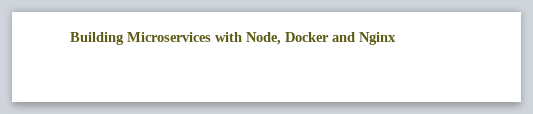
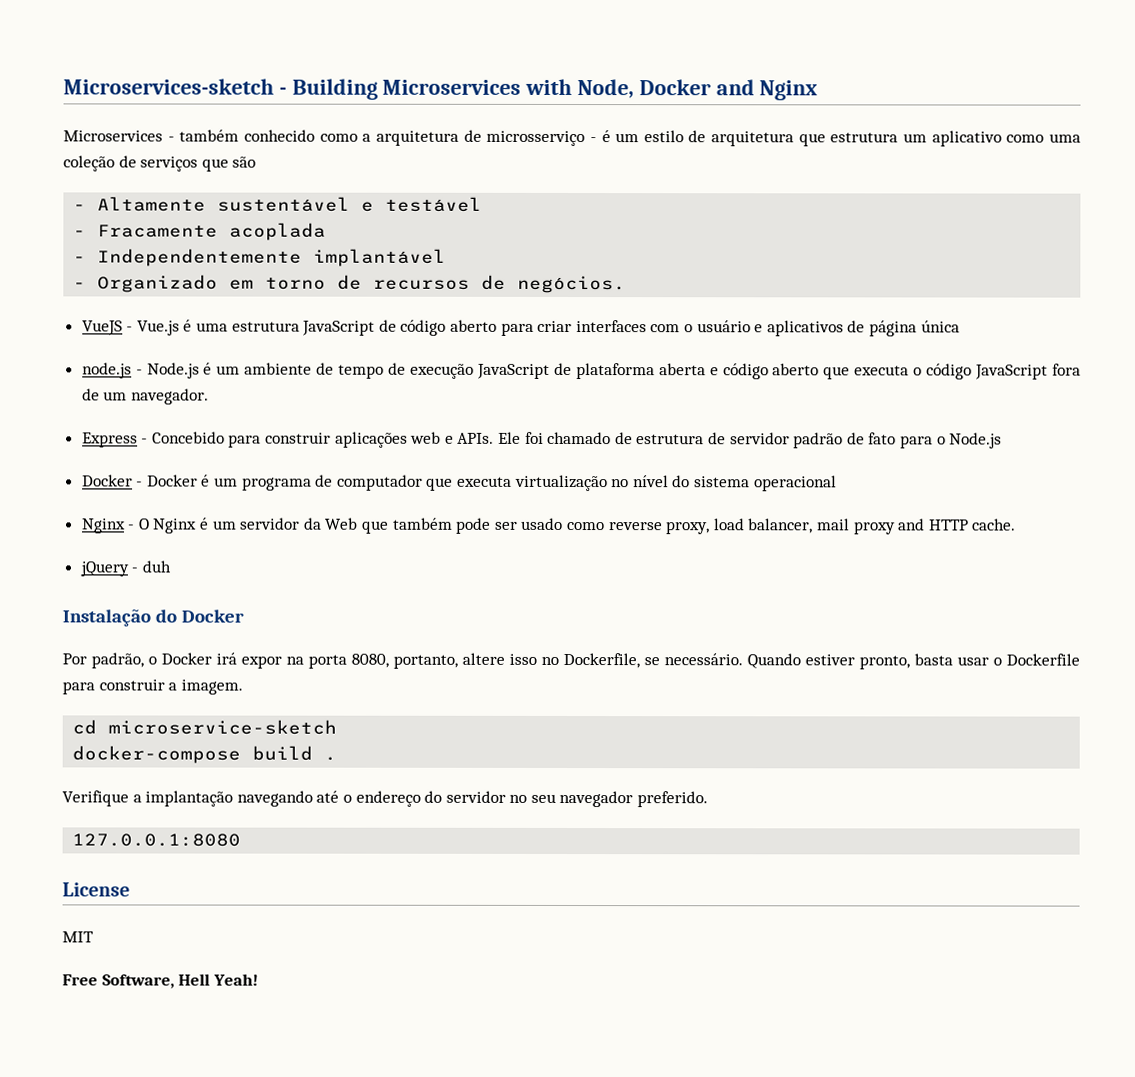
- Building Microservices with Node, Docker and Nginx
+ Microservices-sketch - Building Microservices with Node, Docker and Nginx
+ Microservices - também conhecido como a arquitetura de microsserviço - é um estilo de arquitetura que estrutura um aplicativo como uma coleção de serviços que são
+ - Altamente sustentável e testável
+ - Fracamente acoplada
+ - Independentemente implantável
+ - Organizado em torno de recursos de negócios.
+ VueJS - Vue.js é uma estrutura JavaScript de código aberto para criar interfaces com o usuário e aplicativos de página única
+ node.js - Node.js é um ambiente de tempo de execução JavaScript de plataforma aberta e código aberto que executa o código JavaScript fora de um navegador.
+ Express - Concebido para construir aplicações web e APIs. Ele foi chamado de estrutura de servidor padrão de fato para o Node.js
+ Docker - Docker é um programa de computador que executa virtualização no nível do sistema operacional
+ Nginx - O Nginx é um servidor da Web que também pode ser usado como reverse proxy, load balancer, mail proxy and HTTP cache.
+ jQuery - duh
+ Instalação do Docker
+ Por padrão, o Docker irá expor na porta 8080, portanto, altere isso no Dockerfile, se necessário. Quando estiver pronto, basta usar o Dockerfile para construir a imagem.
+ cd microservice-sketch
+ docker-compose build .
+ Verifique a implantação navegando até o endereço do servidor no seu navegador preferido.
+ 127.0.0.1:8080
+ License
+ MIT
+ Free Software, Hell Yeah!

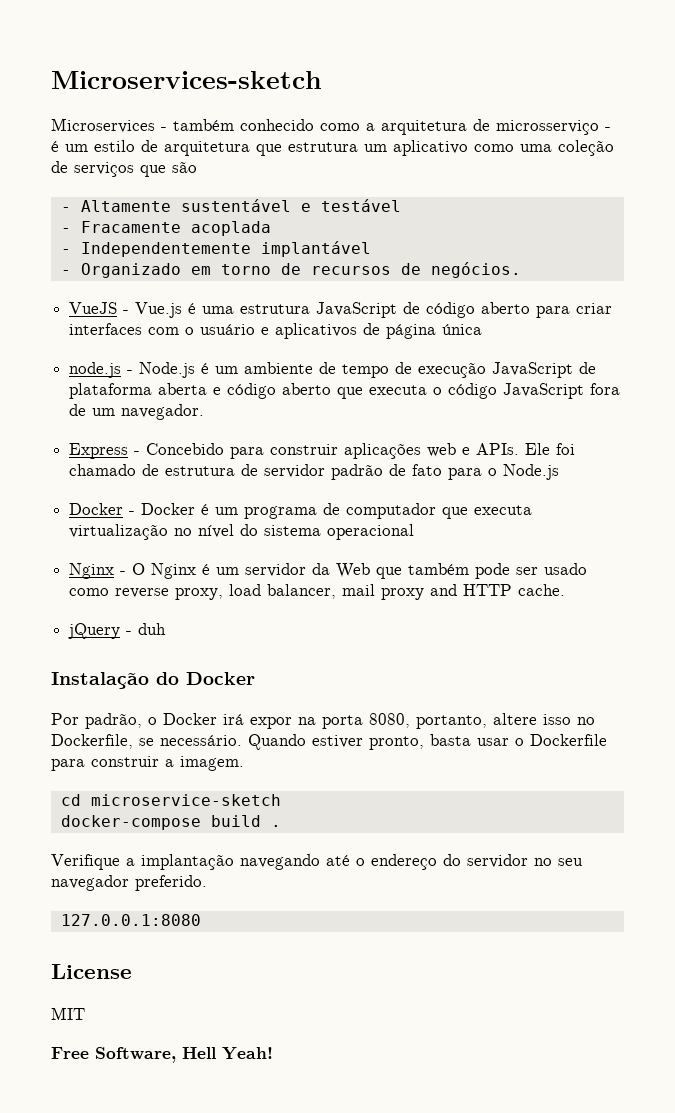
- Microservices-sketch - Building Microservices with Node, Docker and Nginx
+ Microservices-sketch

